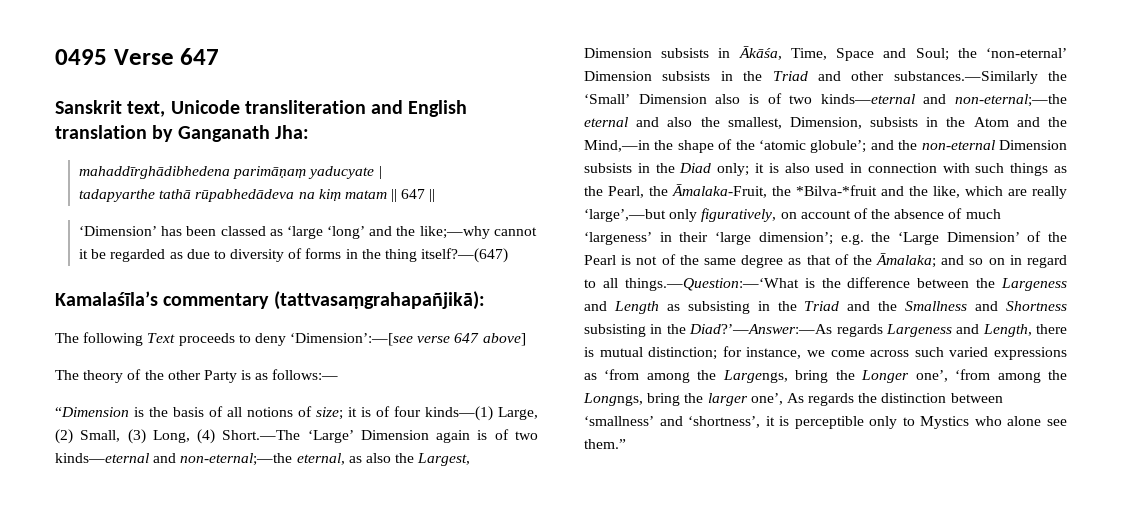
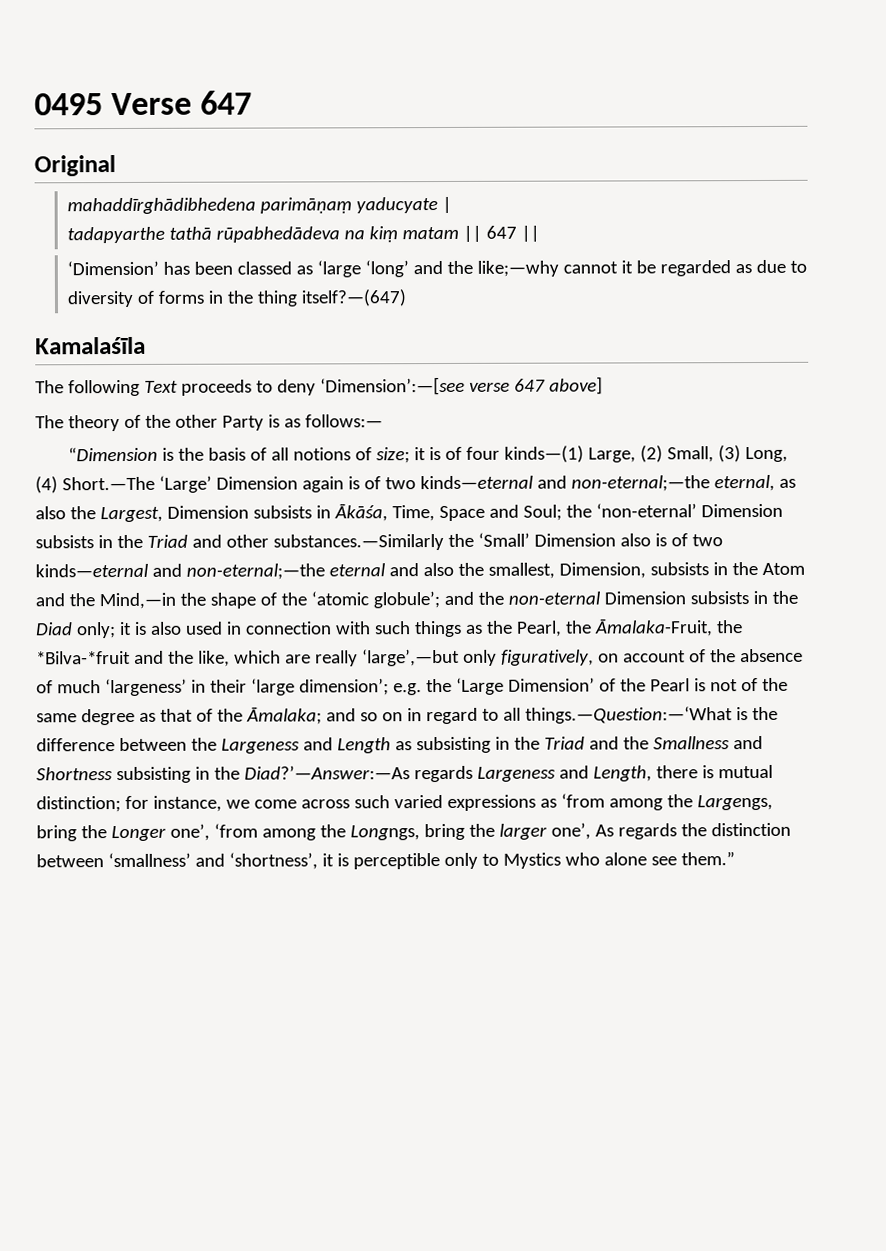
- Sanskrit text, Unicode transliteration and English translation by Ganganath Jha:
+ Original
- Kamalaśīla’s commentary (tattvasaṃgrahapañjikā):
+ Kamalaśīla

